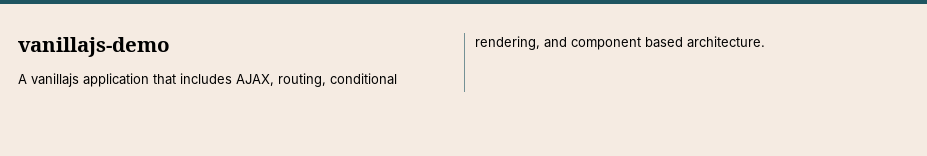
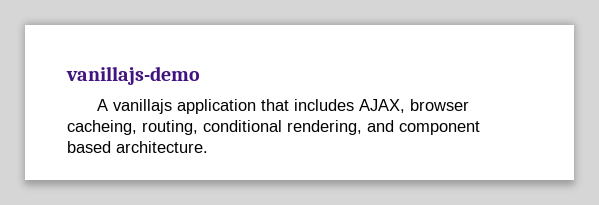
- A vanillajs application that includes AJAX, routing, conditional rendering, and component based architecture.
+ A vanillajs application that includes AJAX, browser cacheing, routing, conditional rendering, and component based architecture.

